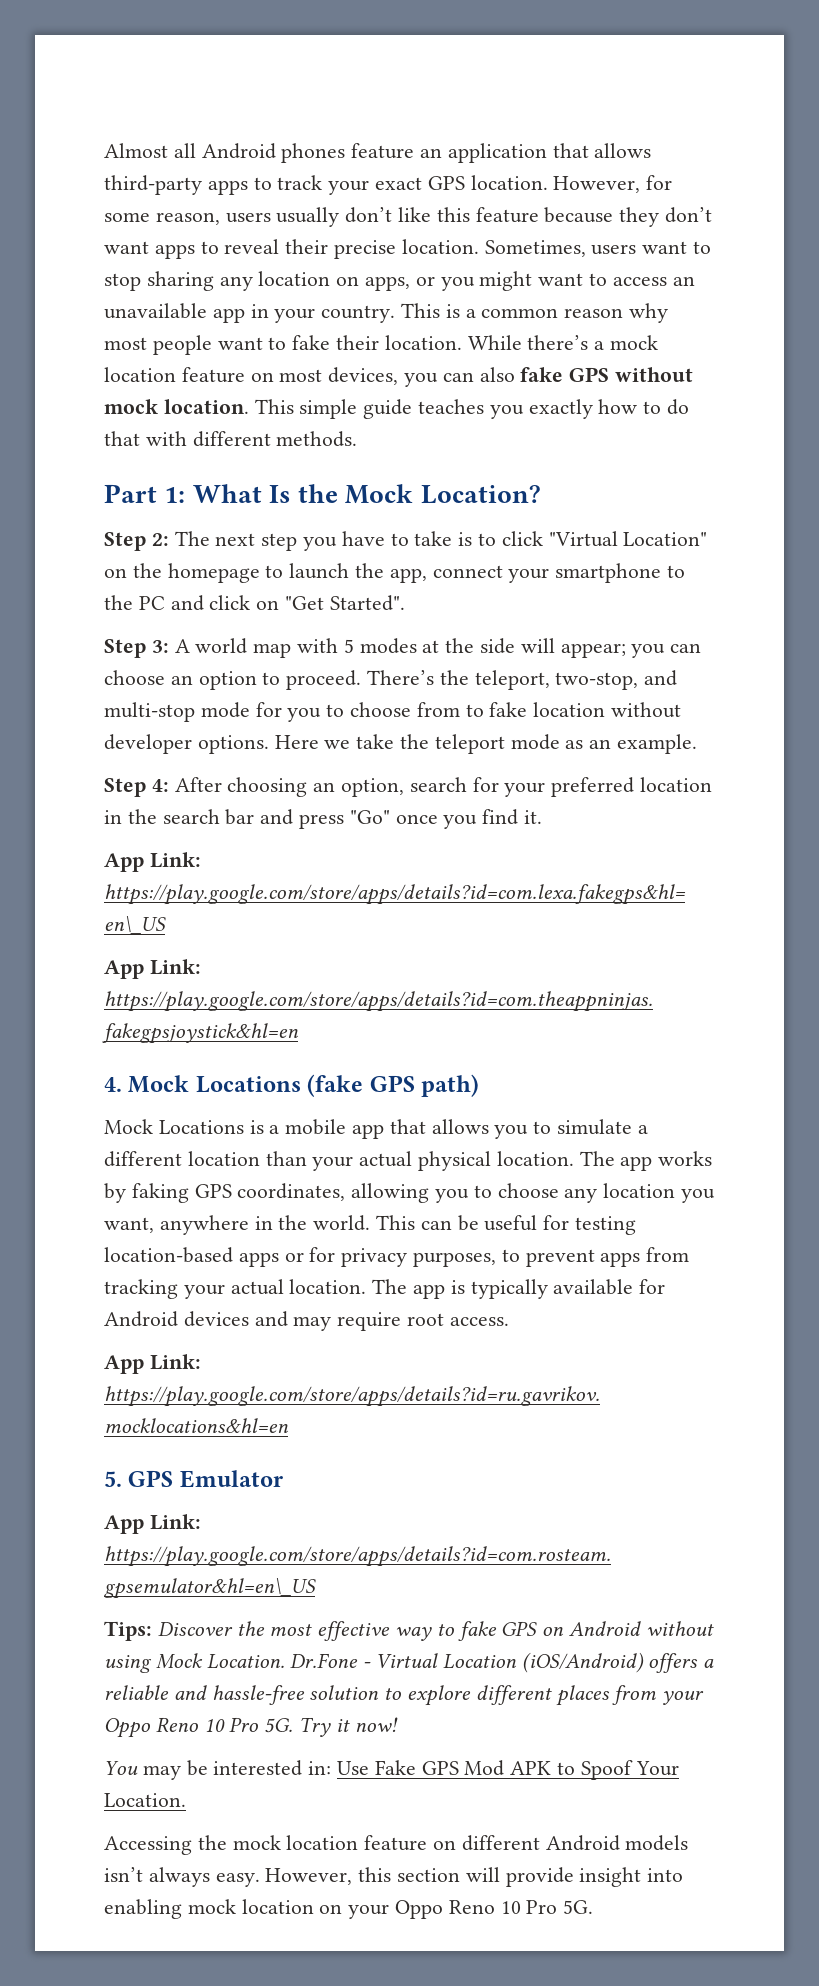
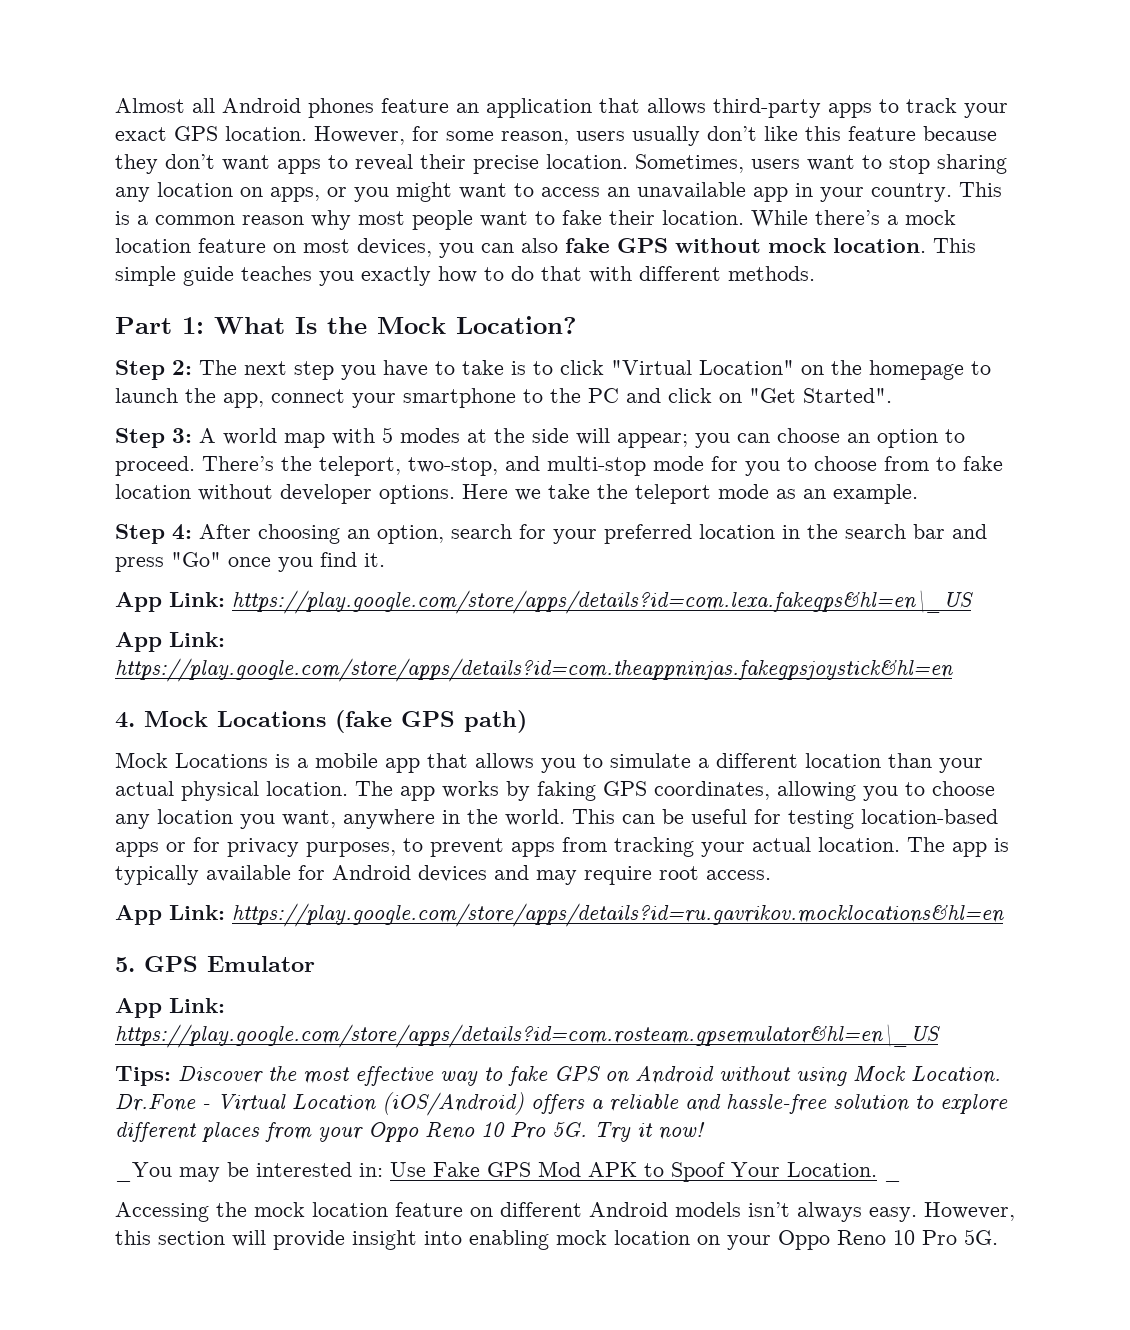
- You may be interested in: Use Fake GPS Mod APK to Spoof Your Location.
+ _You may be interested in: Use Fake GPS Mod APK to Spoof Your Location. _

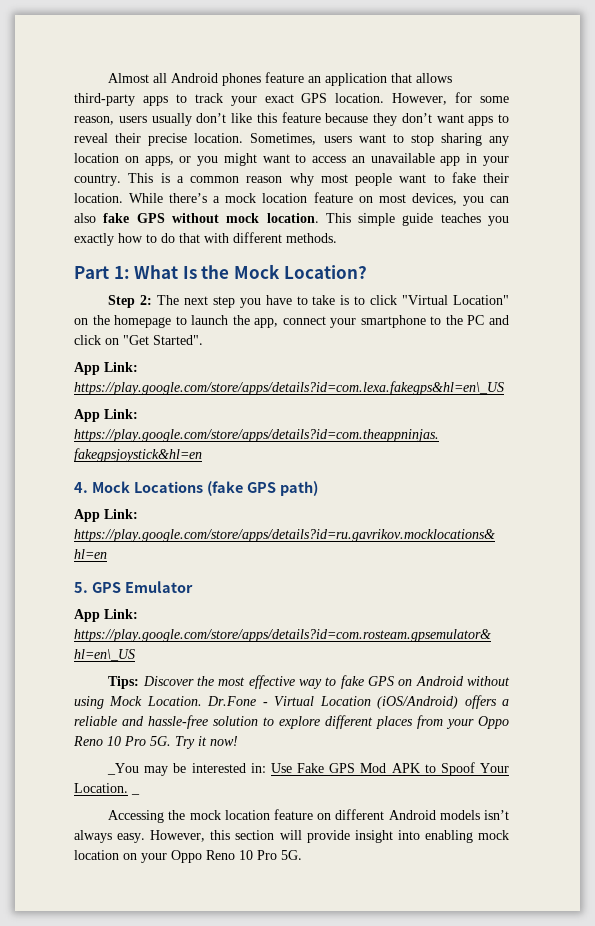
- Step 3: A world map with 5 modes at the side will appear; you can choose an option to proceed. There’s the teleport, two-stop, and multi-stop mode for you to choose from to fake location without developer options. Here we take the teleport mode as an example.
- Step 4: After choosing an option, search for your preferred location in the search bar and press "Go" once you find it.
- Mock Locations is a mobile app that allows you to simulate a different location than your actual physical location. The app works by faking GPS coordinates, allowing you to choose any location you want, anywhere in the world. This can be useful for testing location-based apps or for privacy purposes, to prevent apps from tracking your actual location. The app is typically available for Android devices and may require root access.

